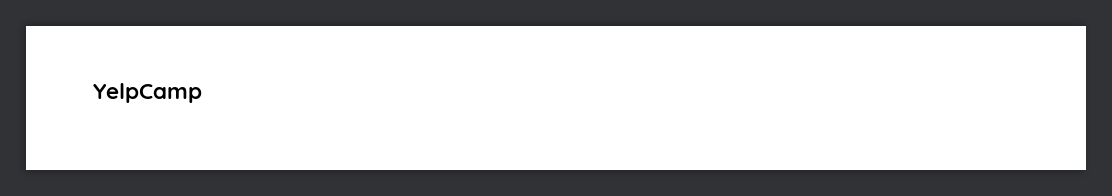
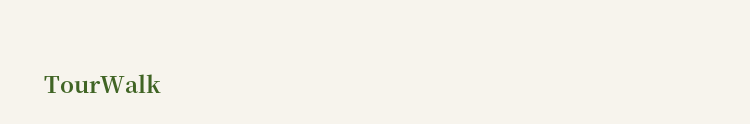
- YelpCamp
+ TourWalk

